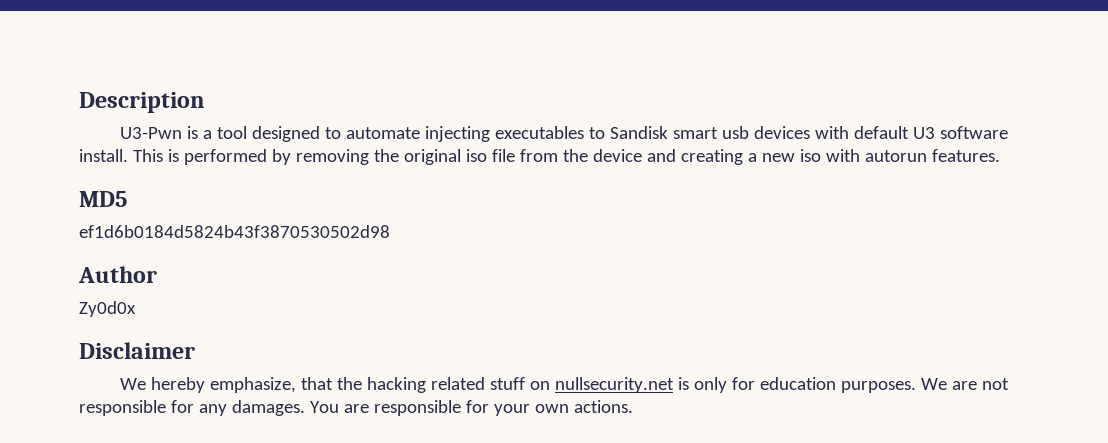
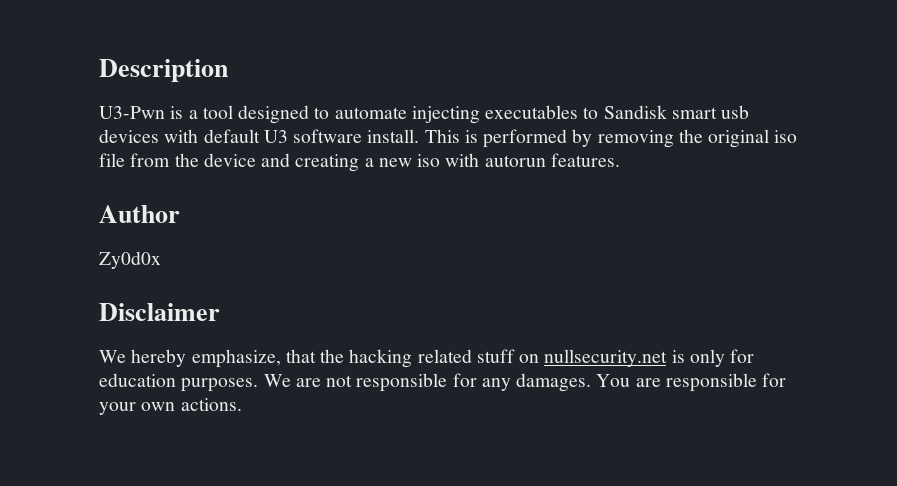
- MD5
- ef1d6b0184d5824b43f3870530502d98

